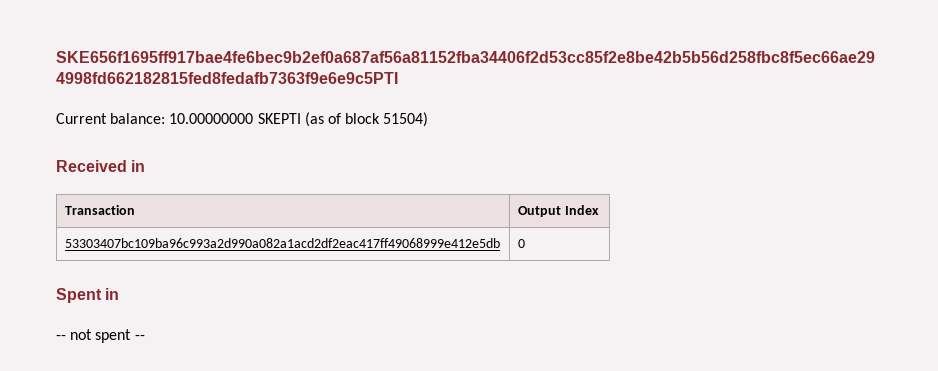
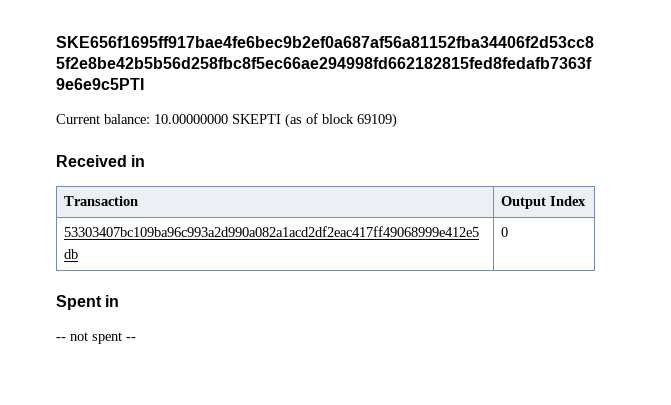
- Current balance: 10.00000000 SKEPTI (as of block 51504)
+ Current balance: 10.00000000 SKEPTI (as of block 69109)

